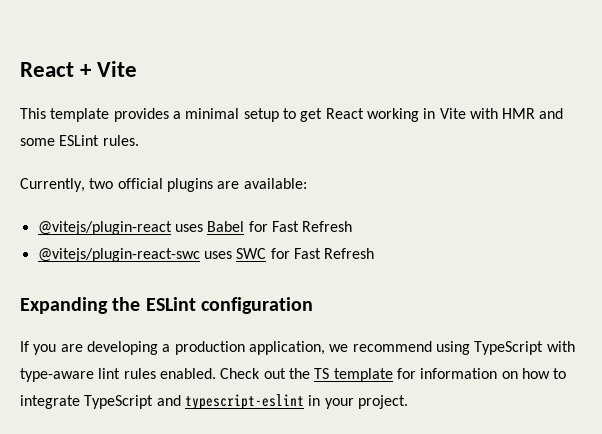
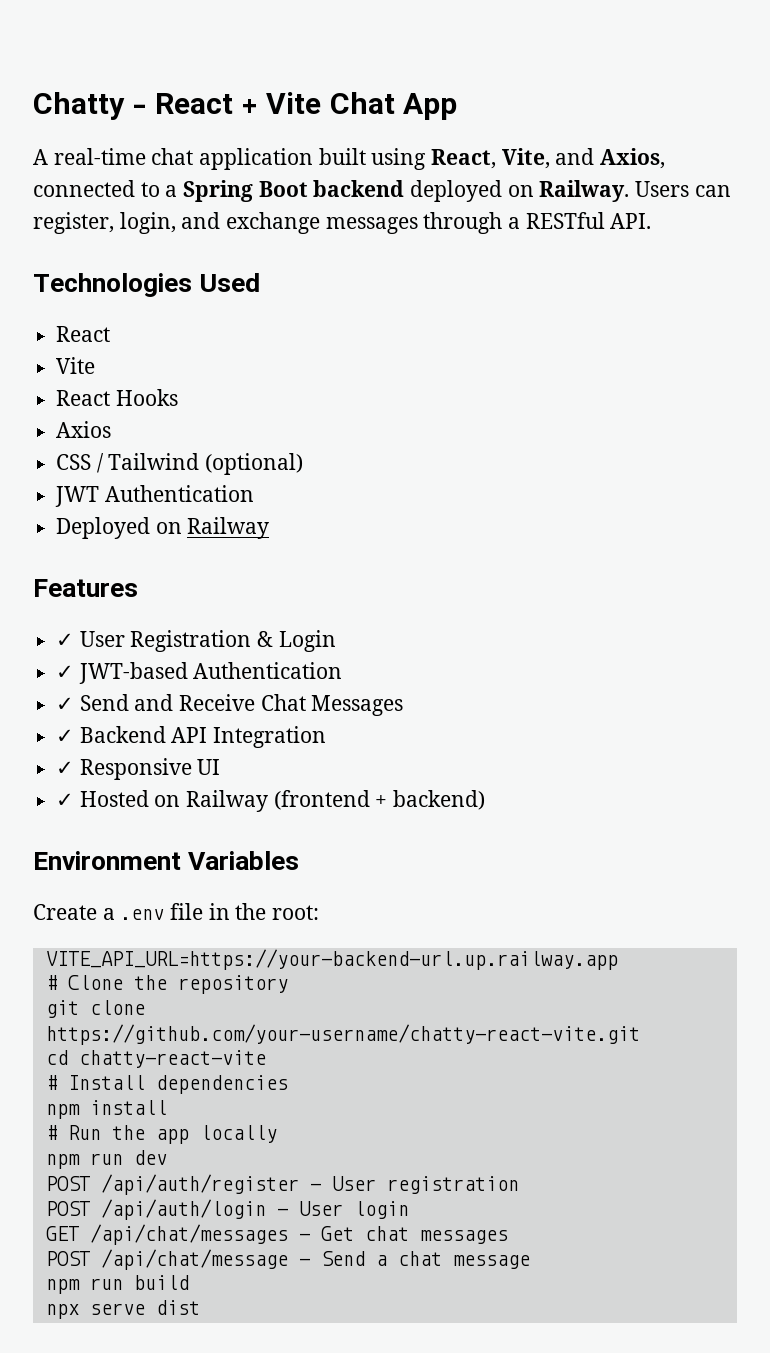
- React + Vite
- This template provides a minimal setup to get React working in Vite with HMR and some ESLint rules.
- Currently, two official plugins are available:
- @vitejs/plugin-react uses Babel for Fast Refresh
- @vitejs/plugin-react-swc uses SWC for Fast Refresh
- Expanding the ESLint configuration
- If you are developing a production application, we recommend using TypeScript with type-aware lint rules enabled. Check out the TS template for information on how to integrate TypeScript and typescript-eslint in your project.
+ Chatty - React + Vite Chat App
+ A real-time chat application built using React, Vite, and Axios, connected to a Spring Boot backend deployed on Railway. Users can register, login, and exchange messages through a RESTful API.
+ Technologies Used
+ React
+ Vite
+ React Hooks
+ Axios
+ CSS / Tailwind (optional)
+ JWT Authentication
+ Deployed on Railway
+ Features
+ ✓ User Registration & Login
+ ✓ JWT-based Authentication
+ ✓ Send and Receive Chat Messages
+ ✓ Backend API Integration
+ ✓ Responsive UI
+ ✓ Hosted on Railway (frontend + backend)
+ Environment Variables
+ Create a .env file in the root:
+ VITE_API_URL=https://your-backend-url.up.railway.app
+ # Clone the repository
+ git clone https://github.com/your-username/chatty-react-vite.git
+ cd chatty-react-vite
+ # Install dependencies
+ npm install
+ # Run the app locally
+ npm run dev
+ POST /api/auth/register - User registration
+ POST /api/auth/login - User login
+ GET /api/chat/messages - Get chat messages
+ POST /api/chat/message - Send a chat message
+ npm run build
+ npx serve dist

